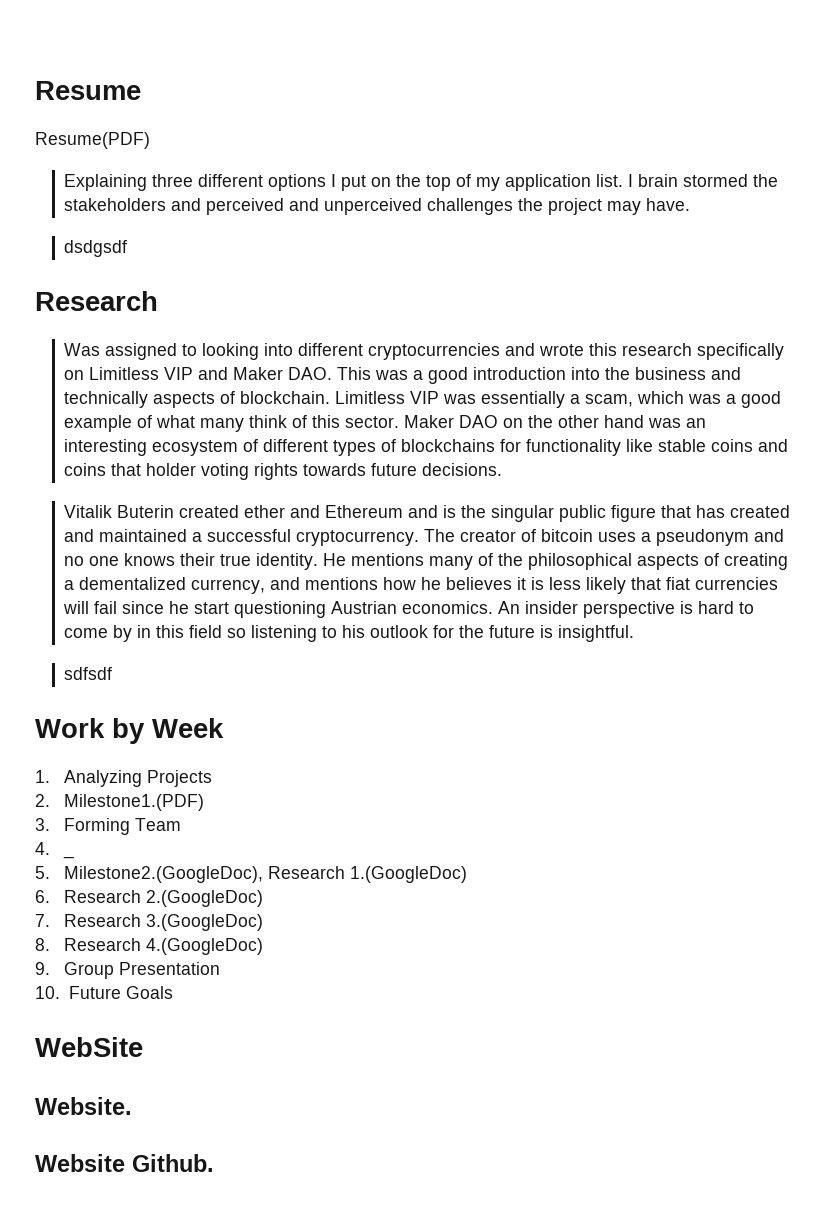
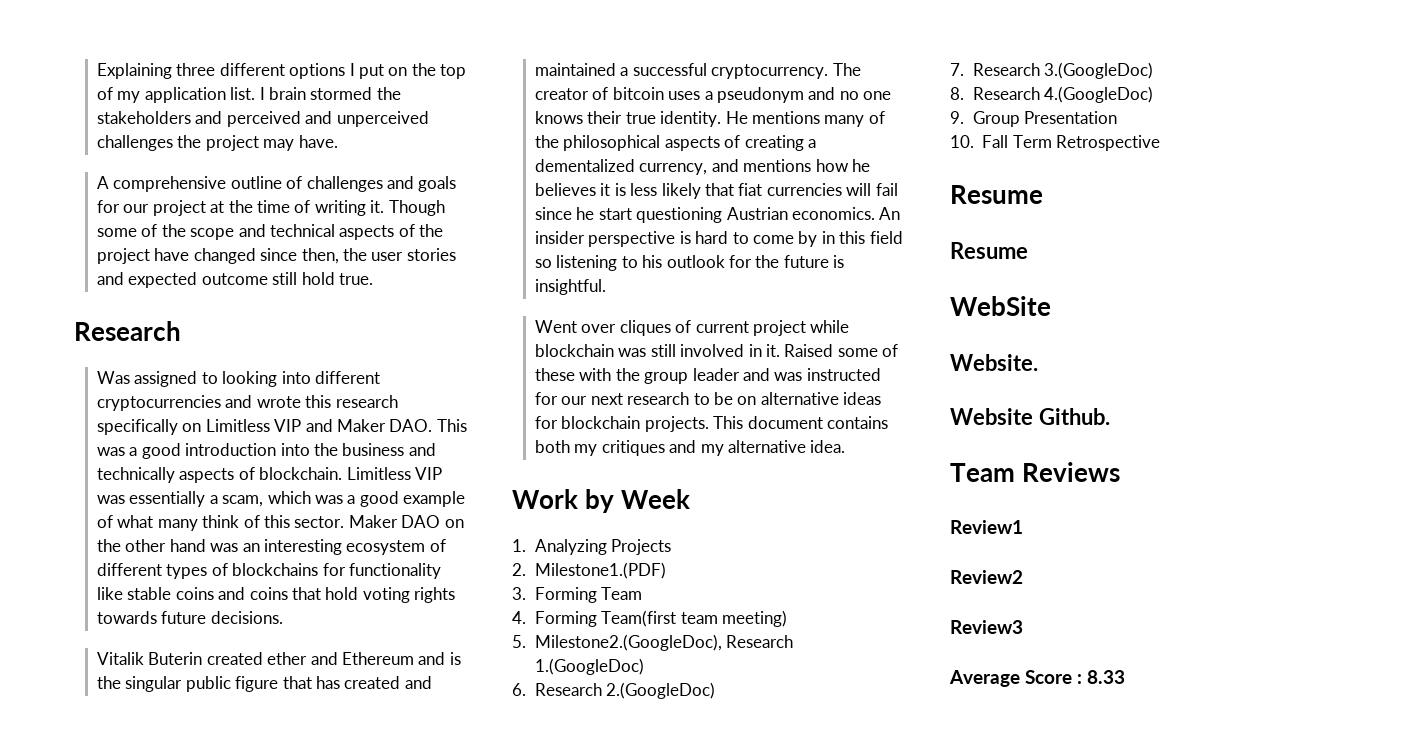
- Resume
- Resume(PDF)
- dsdgsdf
+ A comprehensive outline of challenges and goals for our project at the time of writing it. Though some of the scope and technical aspects of the project have changed since then, the user stories and expected outcome still hold true.
- Maker DAO on the other hand was an interesting ecosystem of different types of blockchains for functionality like stable coins and coins that holder voting rights towards future decisions.
+ Maker DAO on the other hand was an interesting ecosystem of different types of blockchains for functionality like stable coins and coins that hold voting rights towards future decisions.
- sdfsdf
+ Went over cliques of current project while blockchain was still involved in it. Raised some of these with the group leader and was instructed for our next research to be on alternative ideas for blockchain projects. This document contains both my critiques and my alternative idea.
- 4. _
+ 4. Forming Team(first team meeting)
- 10. Future Goals
+ 10. Fall Term Retrospective
+ Resume
+ Resume
+ Team Reviews
+ Review1
+ Review2
+ Review3
+ Average Score : 8.33

